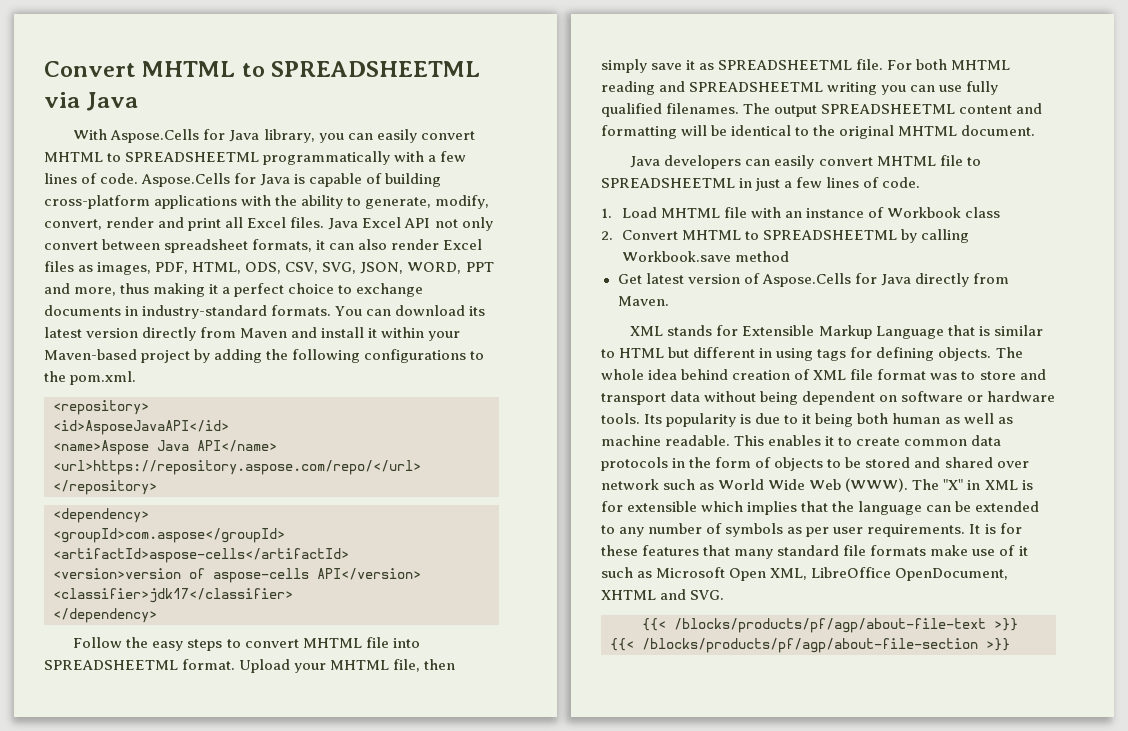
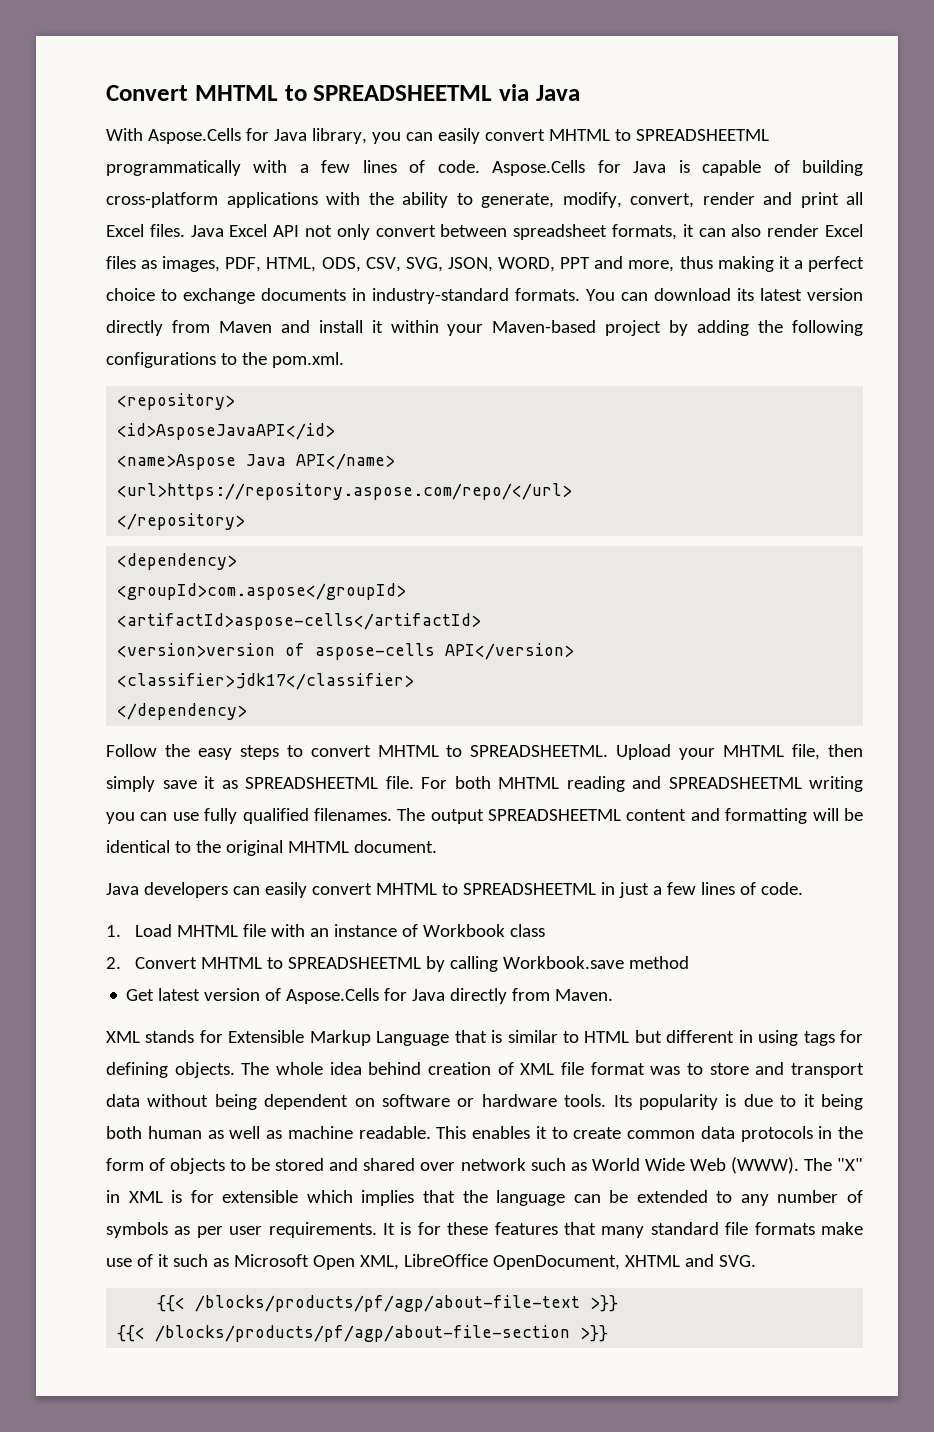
- Follow the easy steps to convert MHTML file into SPREADSHEETML format.
+ Follow the easy steps to convert MHTML to SPREADSHEETML.
- Java developers can easily convert MHTML file to SPREADSHEETML in just a few lines of code.
+ Java developers can easily convert MHTML to SPREADSHEETML in just a few lines of code.

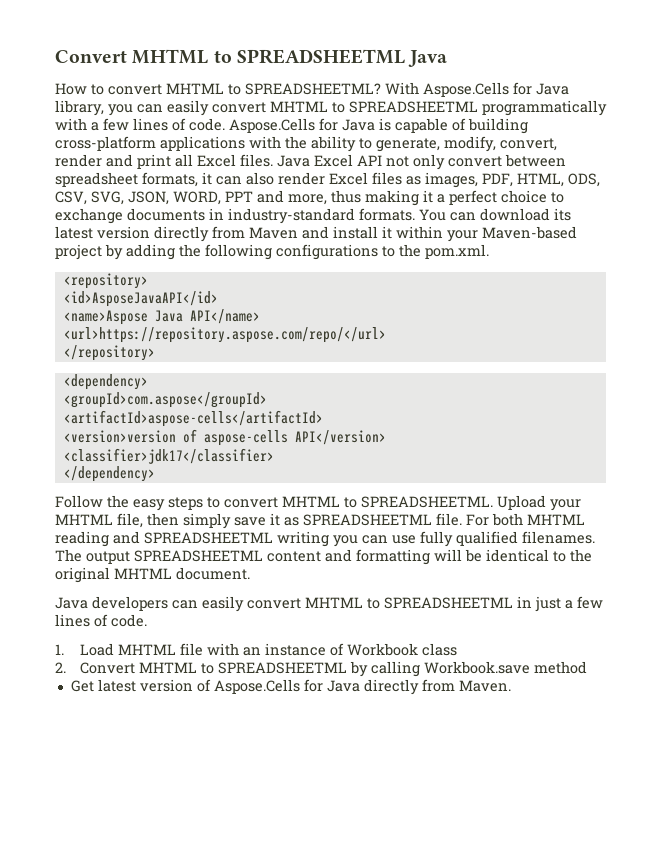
- Convert MHTML to SPREADSHEETML via Java
+ Convert MHTML to SPREADSHEETML Java
+ How to convert MHTML to SPREADSHEETML?
- XML stands for Extensible Markup Language that is similar to HTML but different in using tags for defining objects. The whole idea behind creation of XML file format was to store and transport data without being dependent on software or hardware tools. Its popularity is due to it being both human as well as machine readable. This enables it to create common data protocols in the form of objects to be stored and shared over network such as World Wide Web (WWW). The "X" in XML is for extensible which implies that the language can be extended to any number of symbols as per user requirements. It is for these features that many standard file formats make use of it such as Microsoft Open XML, LibreOffice OpenDocument, XHTML and SVG.
- {{< /blocks/products/pf/agp/about-file-text >}}
- {{< /blocks/products/pf/agp/about-file-section >}}

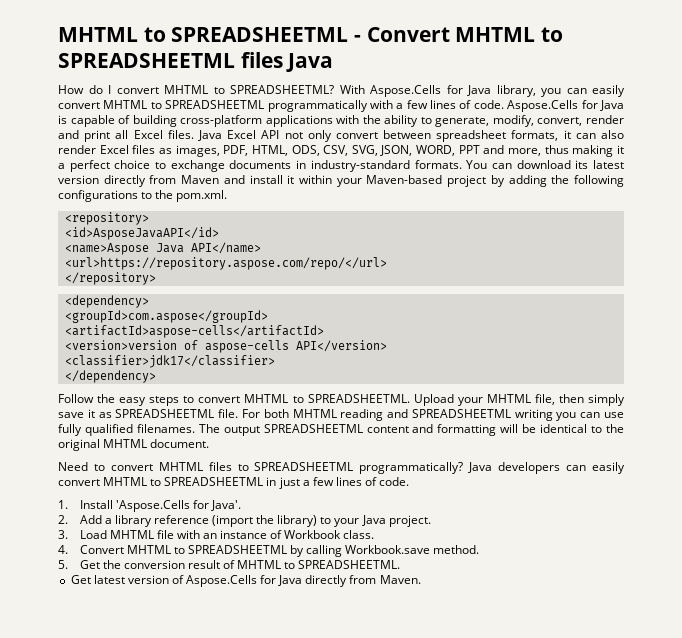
- Convert MHTML to SPREADSHEETML Java
+ MHTML to SPREADSHEETML - Convert MHTML to SPREADSHEETML files Java
- How to convert MHTML to SPREADSHEETML?
+ How do I convert MHTML to SPREADSHEETML?
+ Need to convert MHTML files to SPREADSHEETML programmatically?
- 1. Load MHTML file with an instance of Workbook class
- 2. Convert MHTML to SPREADSHEETML by calling Workbook.save method
+ 1. Install 'Aspose.Cells for Java'.
+ 2. Add a library reference (import the library) to your Java project.
+ 3. Load MHTML file with an instance of Workbook class.
+ 4. Convert MHTML to SPREADSHEETML by calling Workbook.save method.
+ 5. Get the conversion result of MHTML to SPREADSHEETML.

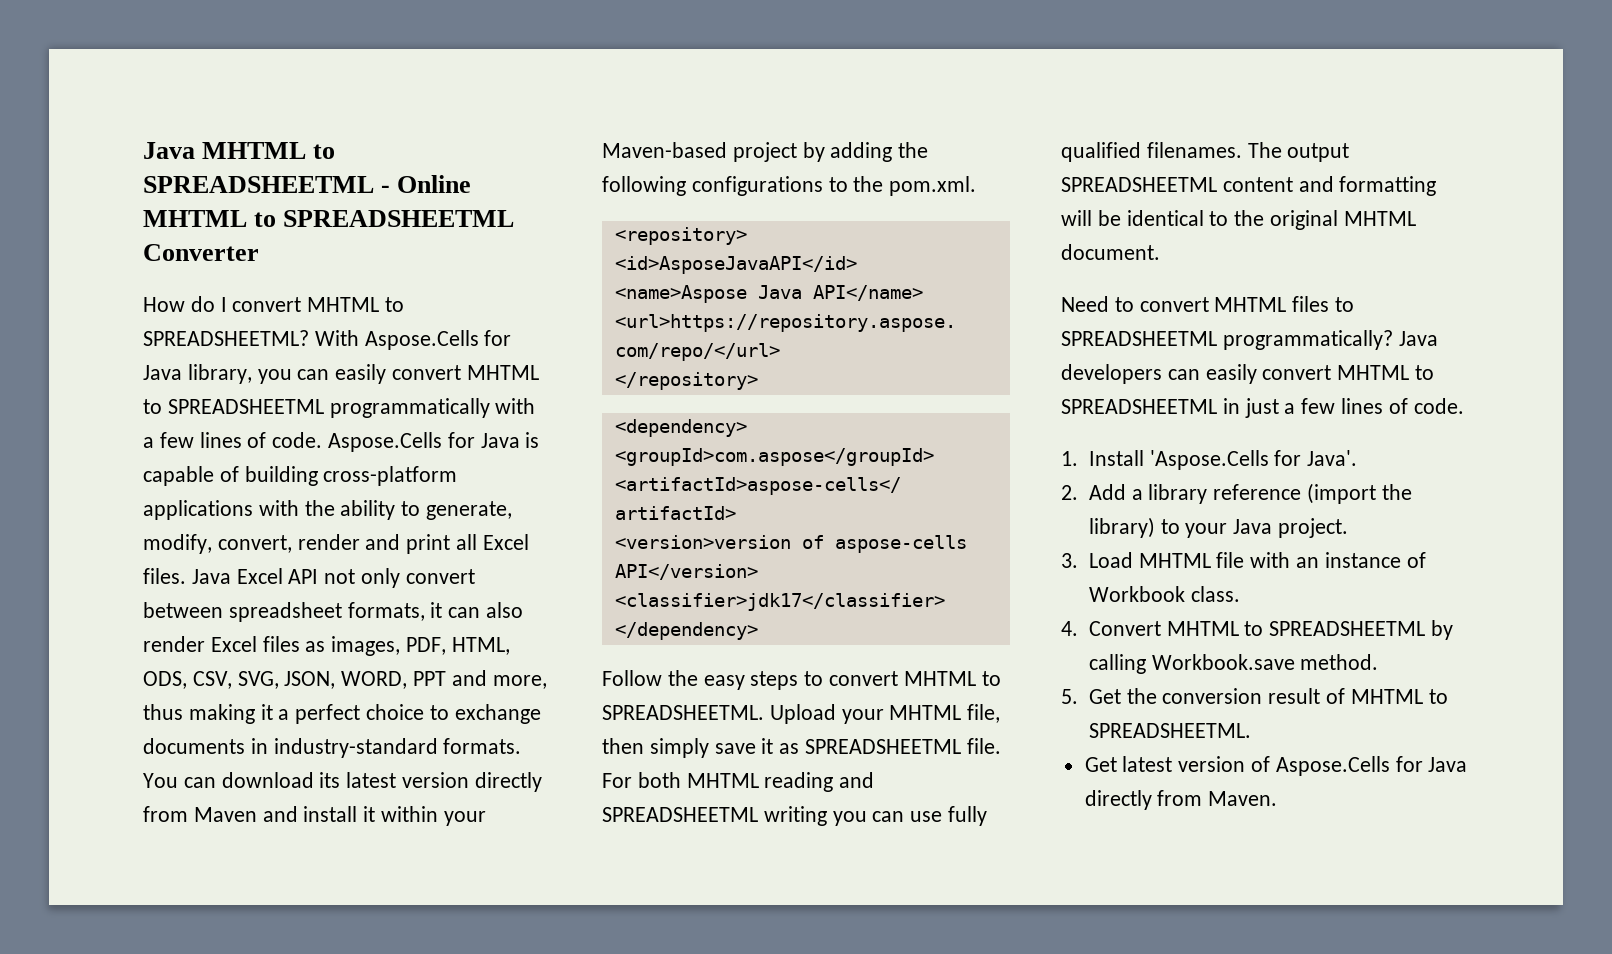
- MHTML to SPREADSHEETML - Convert MHTML to SPREADSHEETML files Java
+ Java MHTML to SPREADSHEETML - Online MHTML to SPREADSHEETML Converter

